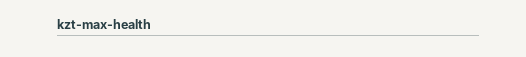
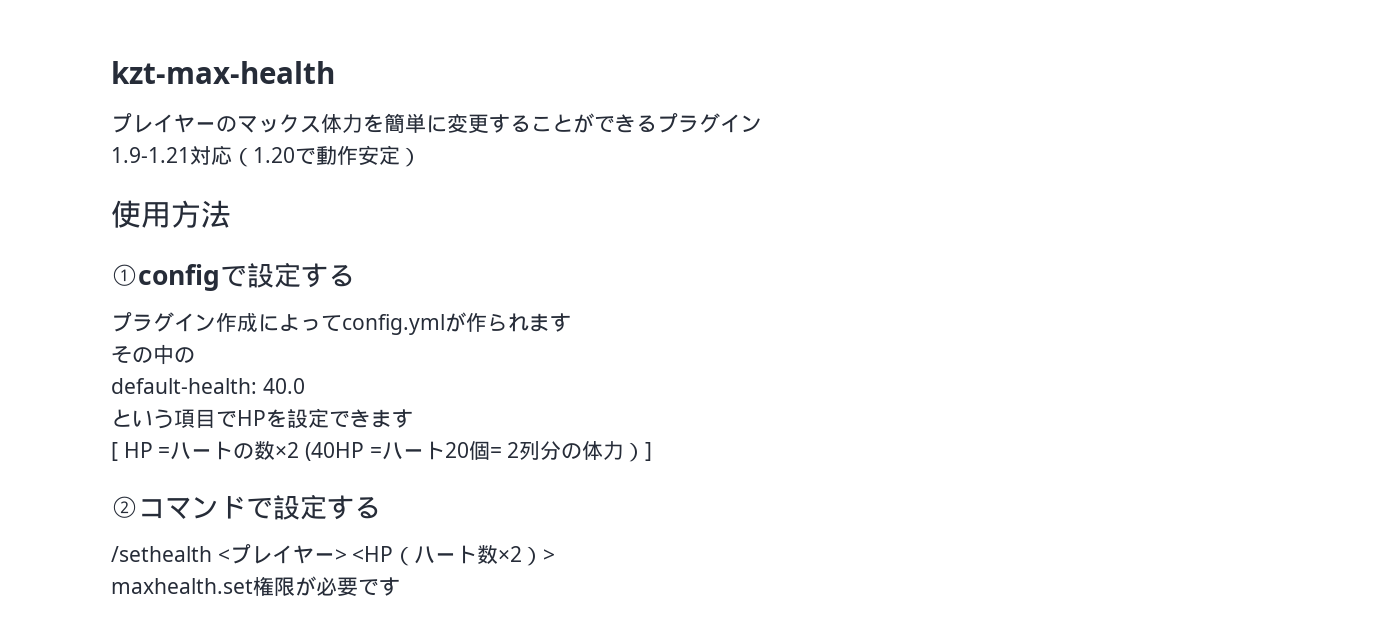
+ プレイヤーのマックス体力を簡単に変更することができるプラグイン
+ 1.9-1.21対応（1.20で動作安定）
+ 使用方法
+ ①configで設定する
+ プラグイン作成によってconfig.ymlが作られます
+ その中の
+ default-health: 40.0
+ という項目でHPを設定できます
+ [ HP =ハートの数×2 (40HP =ハート20個= 2列分の体力）]
+ ②コマンドで設定する
+ /sethealth <プレイヤー> <HP（ハート数×2）>
+ maxhealth.set権限が必要です

